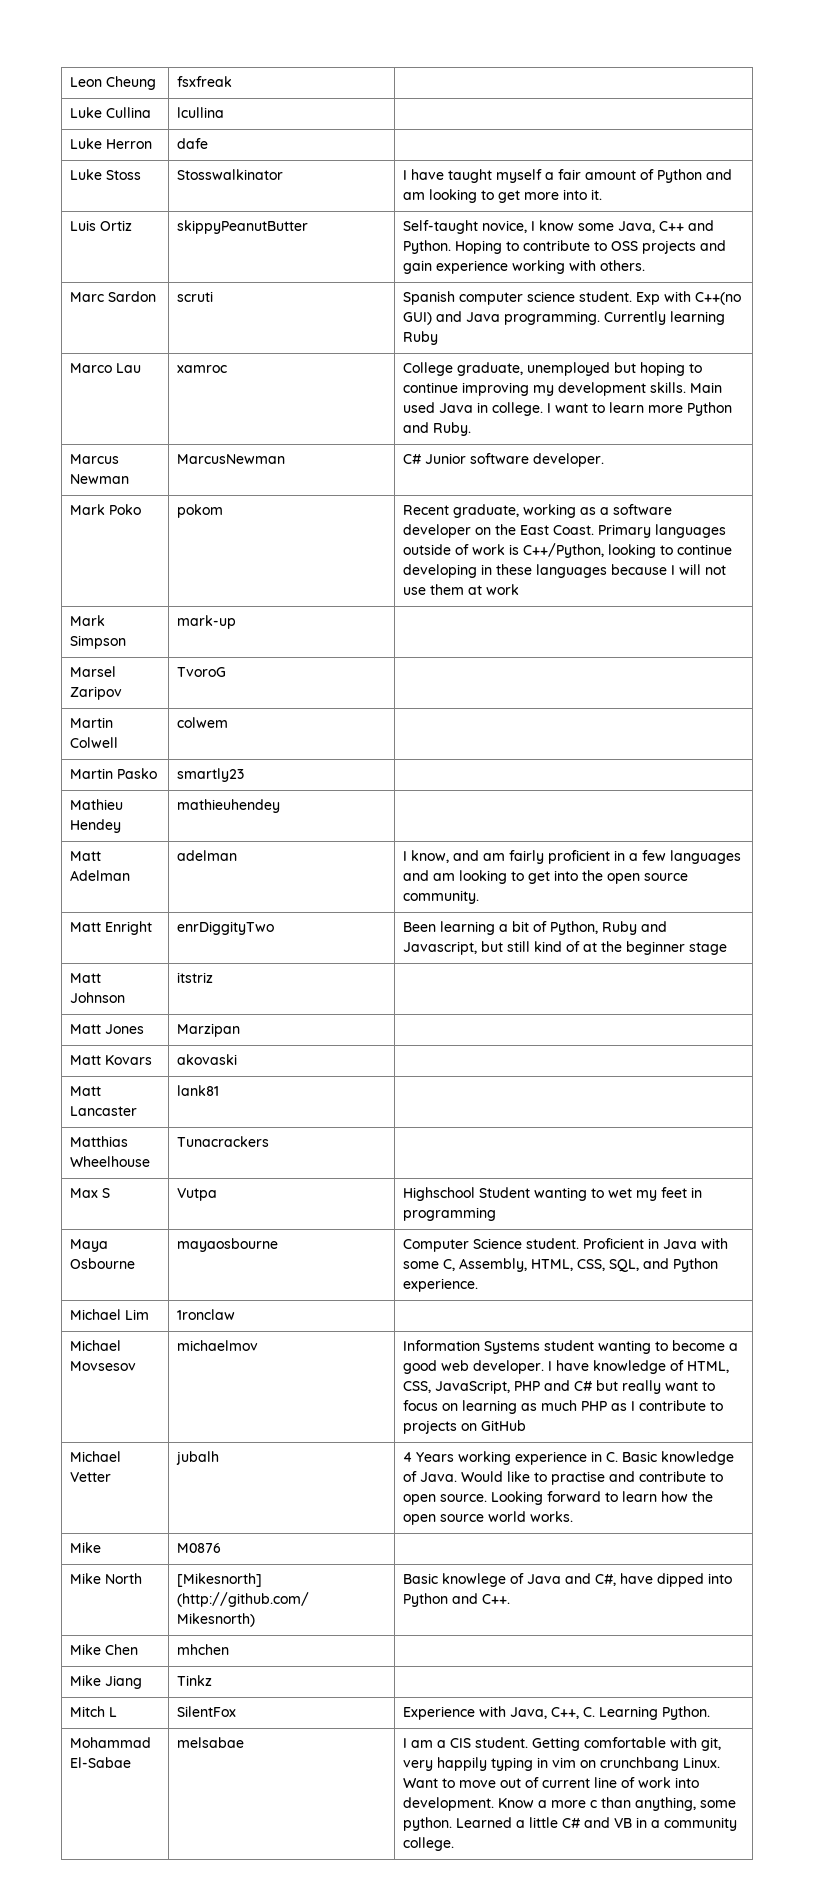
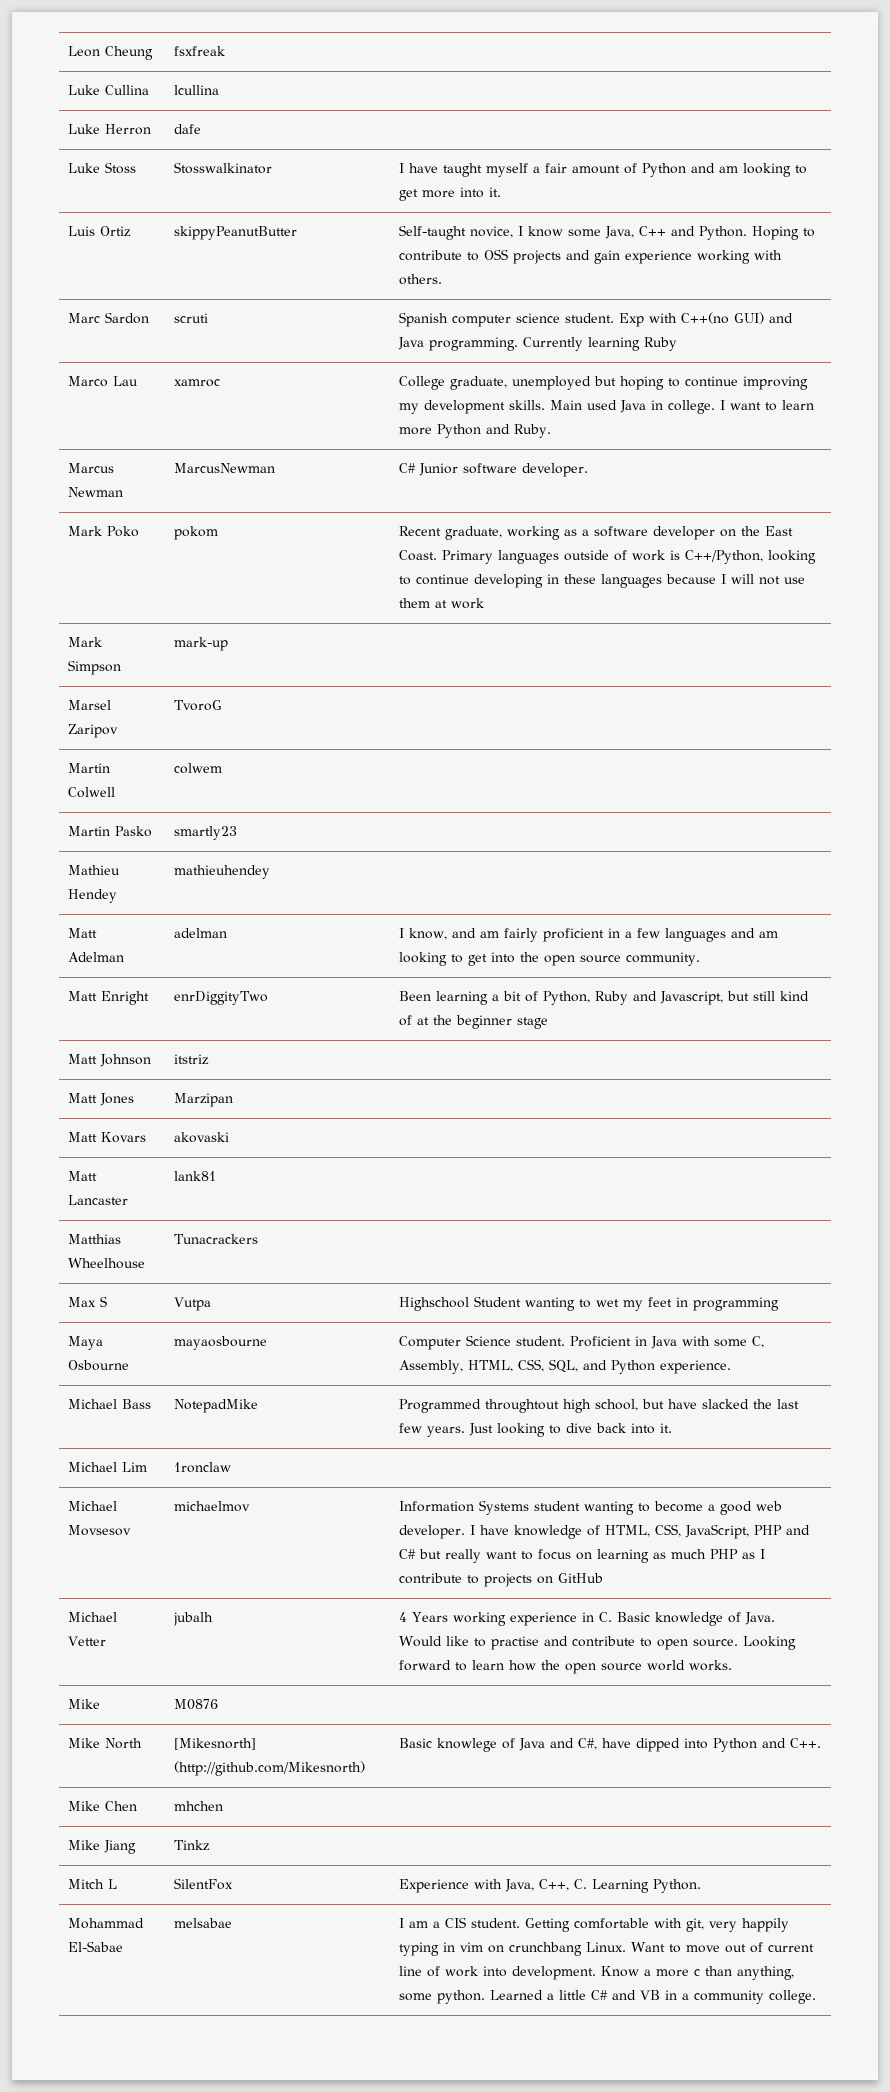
+ Michael Bass | NotepadMike | Programmed throughtout high school, but have slacked the last few years. Just looking to dive back into it.

